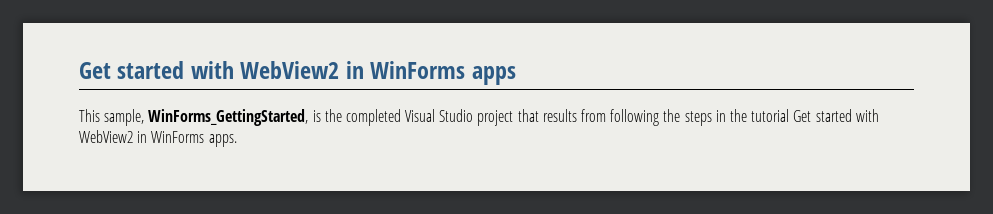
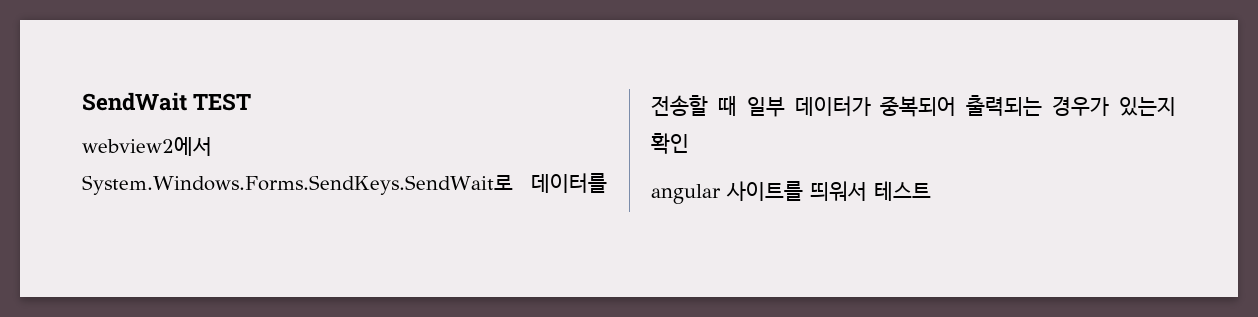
- Get started with WebView2 in WinForms apps
- This sample, WinForms_GettingStarted, is the completed Visual Studio project that results from following the steps in the tutorial Get started with WebView2 in WinForms apps.
+ SendWait TEST
+ webview2에서 System.Windows.Forms.SendKeys.SendWait로 데이터를 전송할 때 일부 데이터가 중복되어 출력되는 경우가 있는지 확인
+ angular 사이트를 띄워서 테스트

